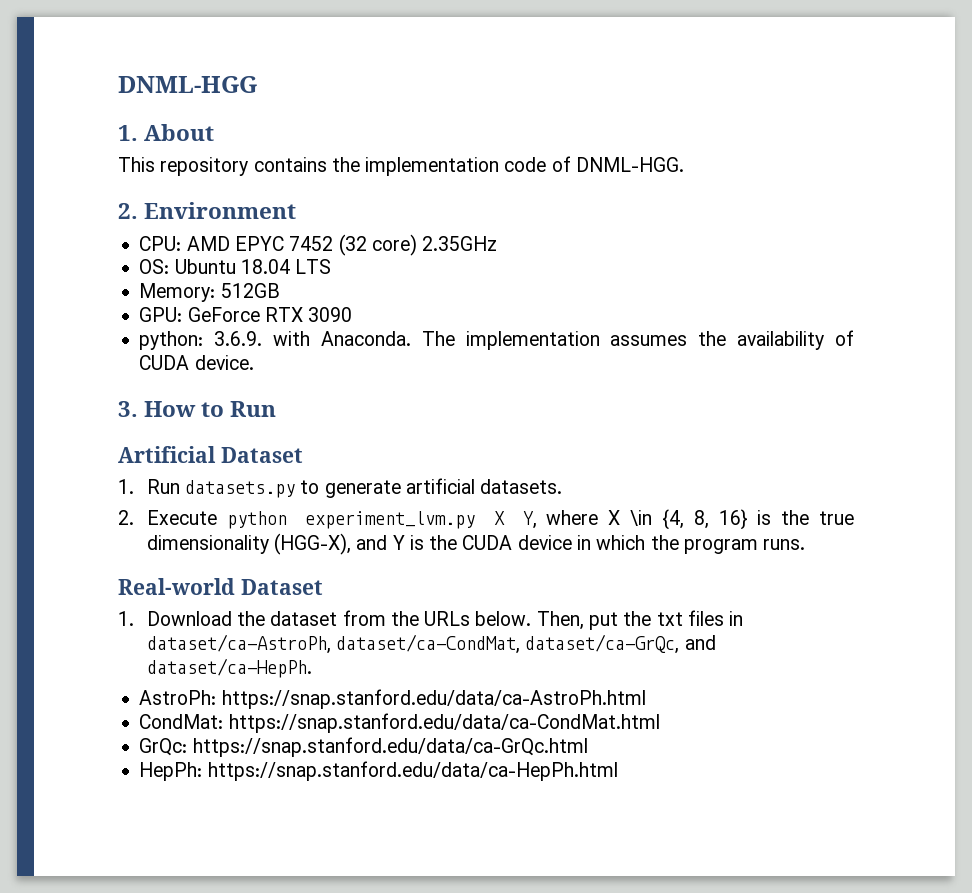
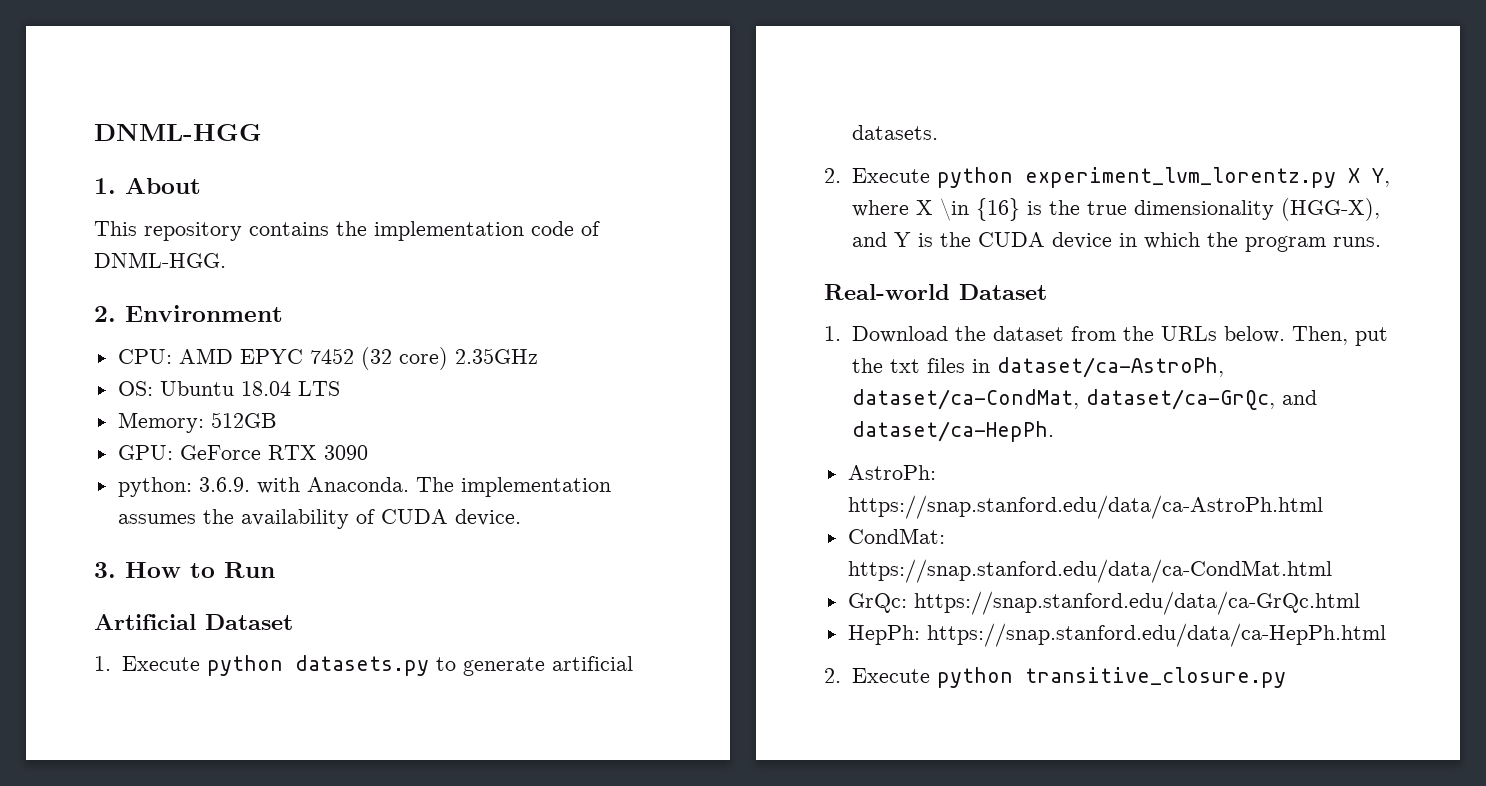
- 1. Run datasets.py to generate artificial datasets.
+ 1. Execute python datasets.py to generate artificial datasets.
- 2. Execute python experiment_lvm.py X Y, where X \in {4, 8, 16} is the true dimensionality (HGG-X), and Y is the CUDA device in which the program runs.
+ 2. Execute python experiment_lvm_lorentz.py X Y, where X \in {16} is the true dimensionality (HGG-X), and Y is the CUDA device in which the program runs.
+ 2. Execute python transitive_closure.py

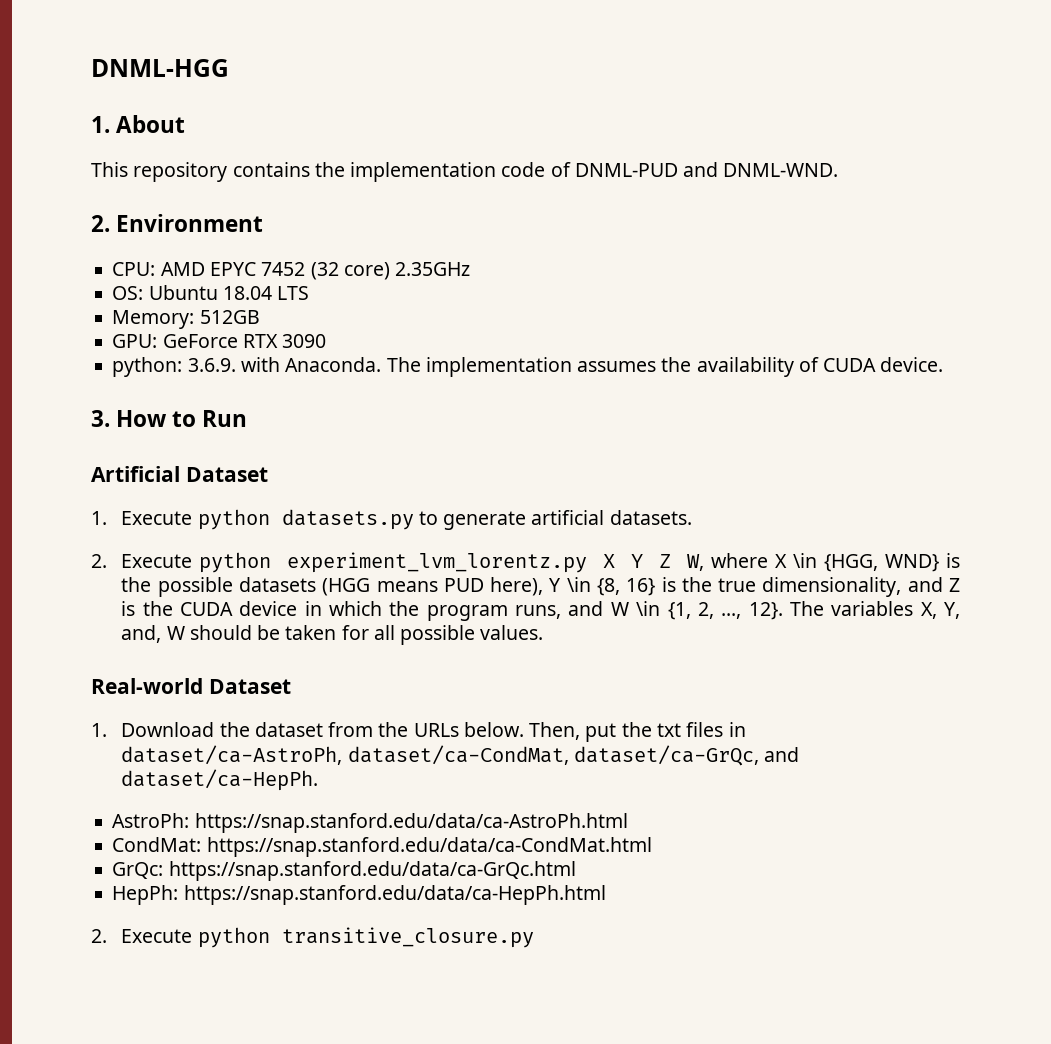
- This repository contains the implementation code of DNML-HGG.
+ This repository contains the implementation code of DNML-PUD and DNML-WND.
- 2. Execute python experiment_lvm_lorentz.py X Y, where X \in {16} is the true dimensionality (HGG-X), and Y is the CUDA device in which the program runs.
+ 2. Execute python experiment_lvm_lorentz.py X Y Z W, where X \in {HGG, WND} is the possible datasets (HGG means PUD here), Y \in {8, 16} is the true dimensionality, and Z is the CUDA device in which the program runs, and W \in {1, 2, ..., 12}. The variables X, Y, and, W should be taken for all possible values.

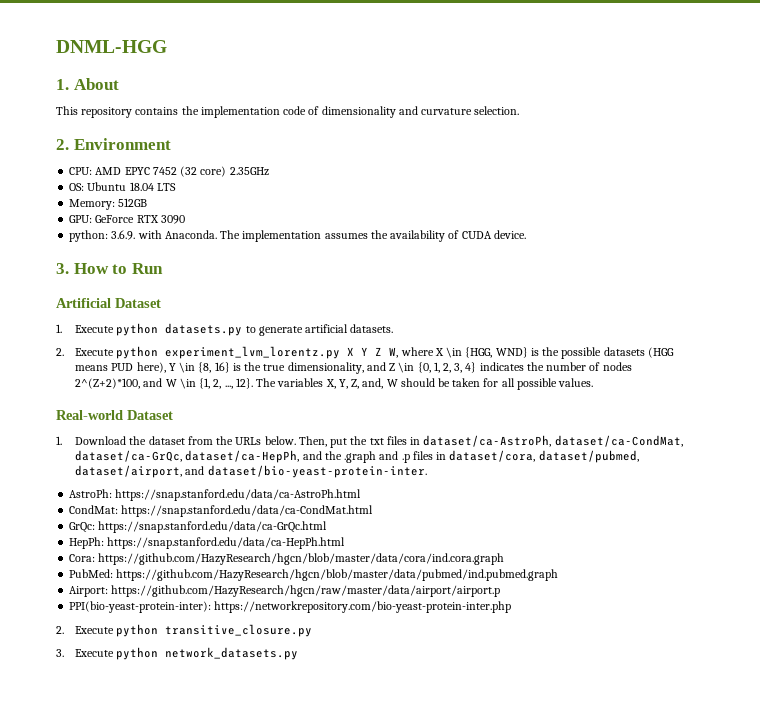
- This repository contains the implementation code of DNML-PUD and DNML-WND.
+ This repository contains the implementation code of dimensionality and curvature selection.
- 2. Execute python experiment_lvm_lorentz.py X Y Z W, where X \in {HGG, WND} is the possible datasets (HGG means PUD here), Y \in {8, 16} is the true dimensionality, and Z is the CUDA device in which the program runs, and W \in {1, 2, ..., 12}.
+ 2. Execute python experiment_lvm_lorentz.py X Y Z W, where X \in {HGG, WND} is the possible datasets (HGG means PUD here), Y \in {8, 16} is the true dimensionality, and Z \in {0, 1, 2, 3, 4} indicates the number of nodes 2^(Z+2)*100, and W \in {1, 2, ..., 12}.
- The variables X, Y, and, W should be taken for all possible values.
+ The variables X, Y, Z, and, W should be taken for all possible values.
- Then, put the txt files in dataset/ca-AstroPh, dataset/ca-CondMat, dataset/ca-GrQc, and dataset/ca-HepPh.
+ Then, put the txt files in dataset/ca-AstroPh, dataset/ca-CondMat, dataset/ca-GrQc, dataset/ca-HepPh, and the .graph and .p files in dataset/cora, dataset/pubmed, dataset/airport, and dataset/bio-yeast-protein-inter.
+ Cora: https://github.com/HazyResearch/hgcn/blob/master/data/cora/ind.cora.graph
+ PubMed: https://github.com/HazyResearch/hgcn/blob/master/data/pubmed/ind.pubmed.graph
+ Airport: https://github.com/HazyResearch/hgcn/raw/master/data/airport/airport.p
+ PPI(bio-yeast-protein-inter): https://networkrepository.com/bio-yeast-protein-inter.php
+ 3. Execute python network_datasets.py

